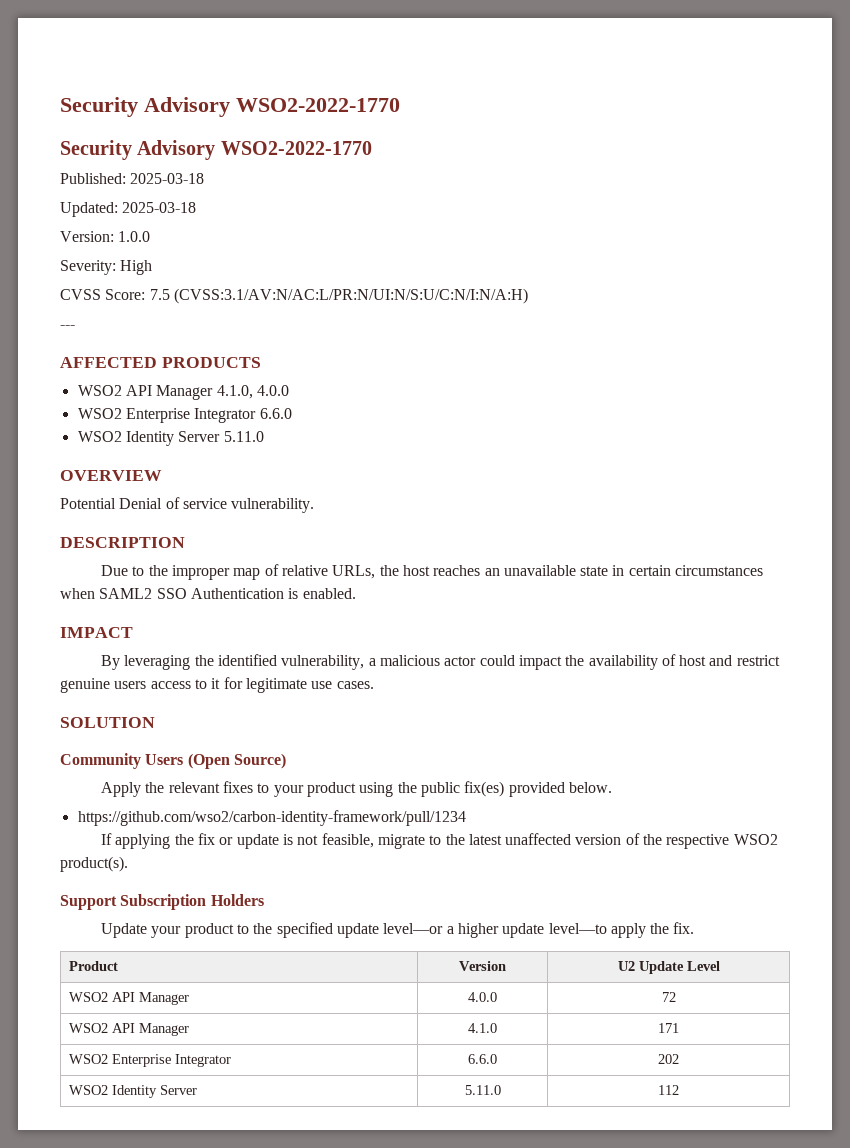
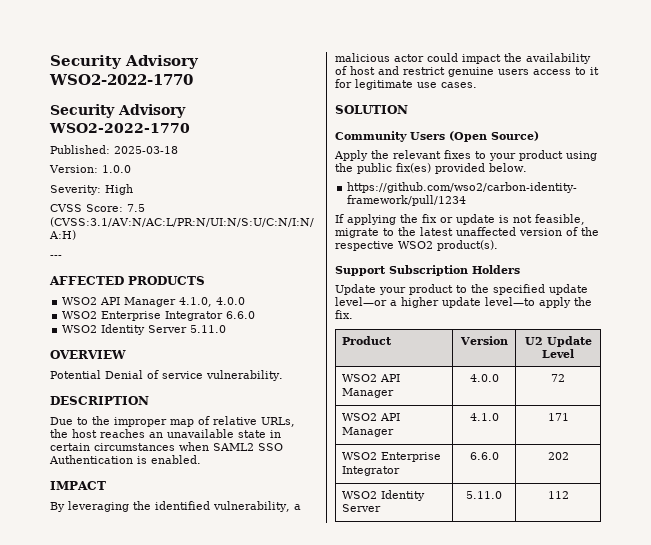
- Updated: 2025-03-18

